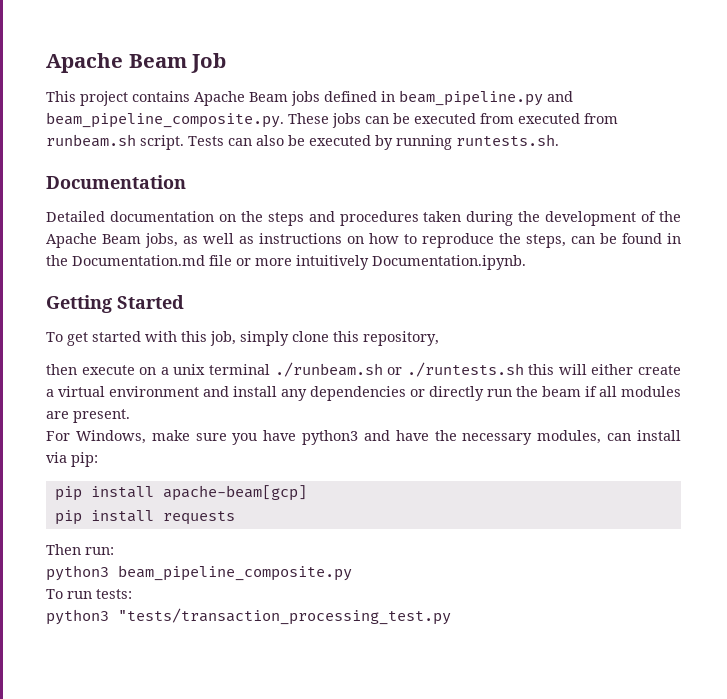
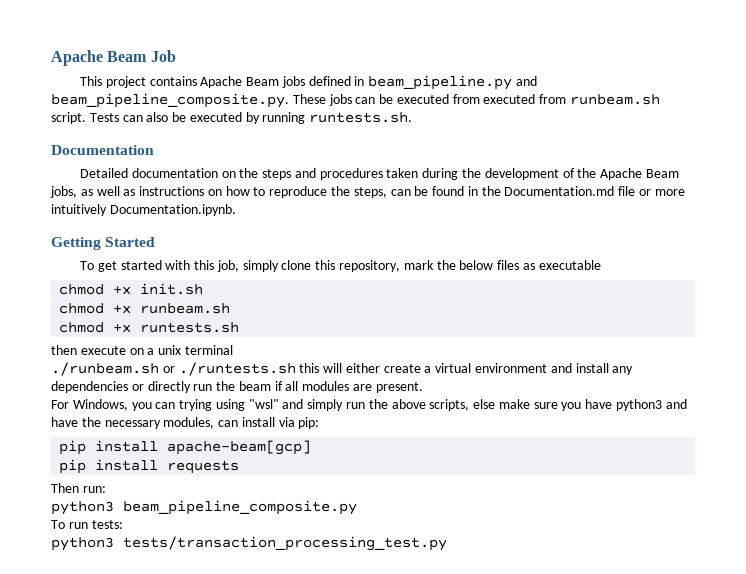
- To get started with this job, simply clone this repository,
+ To get started with this job, simply clone this repository, mark the below files as executable
+ chmod +x init.sh
+ chmod +x runbeam.sh
+ chmod +x runtests.sh
- then execute on a unix terminal ./runbeam.sh or ./runtests.sh this will either create a virtual environment and install any dependencies or directly run the beam if all modules are present.
+ then execute on a unix terminal
+ ./runbeam.sh or ./runtests.sh this will either create a virtual environment and install any dependencies or directly run the beam if all modules are present.
- For Windows, make sure you have python3 and have the necessary modules, can install via pip:
+ For Windows, you can trying using "wsl" and simply run the above scripts, else make sure you have python3 and have the necessary modules, can install via pip:
- python3 "tests/transaction_processing_test.py
+ python3 tests/transaction_processing_test.py

